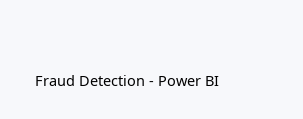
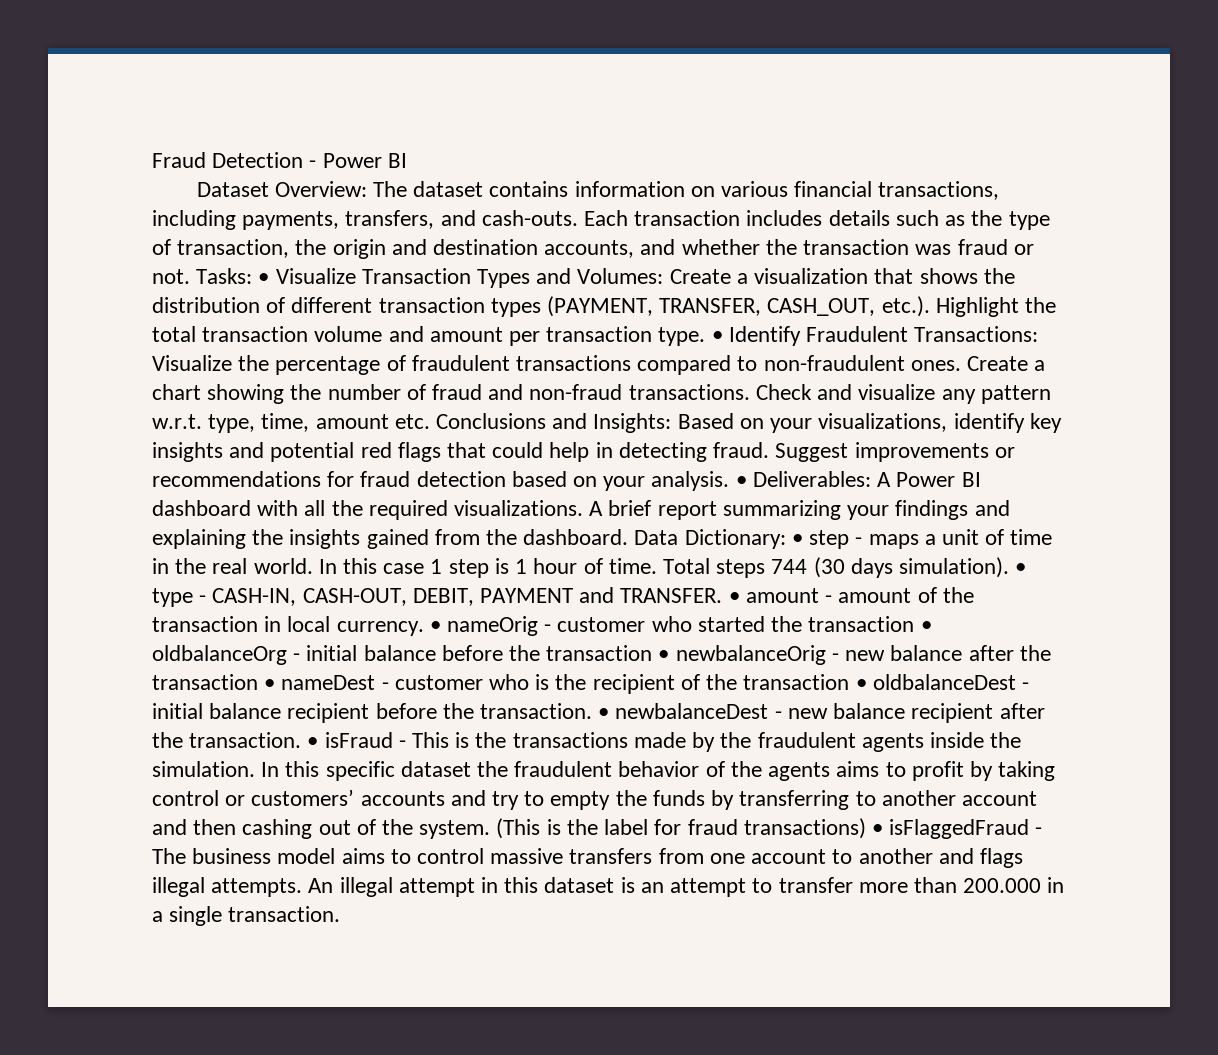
+ Dataset Overview: The dataset contains information on various financial transactions, including payments, transfers, and cash-outs. Each transaction includes details such as the type of transaction, the origin and destination accounts, and whether the transaction was fraud or not. Tasks: • Visualize Transaction Types and Volumes: Create a visualization that shows the distribution of different transaction types (PAYMENT, TRANSFER, CASH_OUT, etc.). Highlight the total transaction volume and amount per transaction type. • Identify Fraudulent Transactions: Visualize the percentage of fraudulent transactions compared to non-fraudulent ones. Create a chart showing the number of fraud and non-fraud transactions. Check and visualize any pattern w.r.t. type, time, amount etc. Conclusions and Insights: Based on your visualizations, identify key insights and potential red flags that could help in detecting fraud. Suggest improvements or recommendations for fraud detection based on your analysis. • Deliverables: A Power BI dashboard with all the required visualizations. A brief report summarizing your findings and explaining the insights gained from the dashboard. Data Dictionary: • step - maps a unit of time in the real world. In this case 1 step is 1 hour of time. Total steps 744 (30 days simulation). • type - CASH-IN, CASH-OUT, DEBIT, PAYMENT and TRANSFER. • amount - amount of the transaction in local currency. • nameOrig - customer who started the transaction • oldbalanceOrg - initial balance before the transaction • newbalanceOrig - new balance after the transaction • nameDest - customer who is the recipient of the transaction • oldbalanceDest - initial balance recipient before the transaction. • newbalanceDest - new balance recipient after the transaction. • isFraud - This is the transactions made by the fraudulent agents inside the simulation. In this specific dataset the fraudulent behavior of the agents aims to profit by taking control or customers’ accounts and try to empty the funds by transferring to another account and then cashing out of the system. (This is the label for fraud transactions) • isFlaggedFraud - The business model aims to control massive transfers from one account to another and flags illegal attempts. An illegal attempt in this dataset is an attempt to transfer more than 200.000 in a single transaction.

